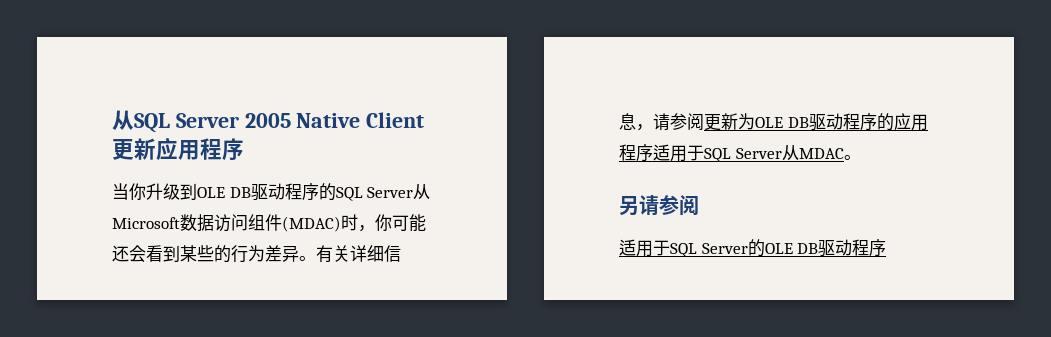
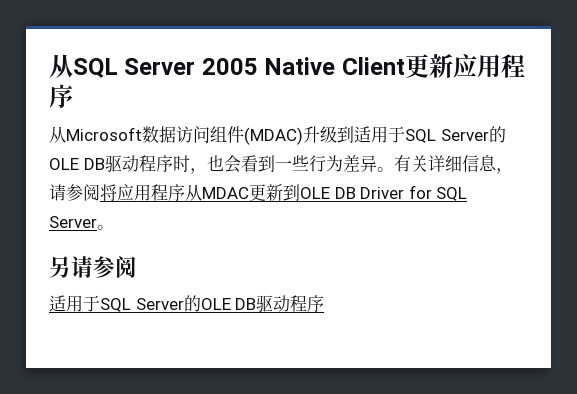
- 当你升级到OLE DB驱动程序的SQL Server从Microsoft数据访问组件(MDAC)时，你可能还会看到某些的行为差异。
+ 从Microsoft数据访问组件(MDAC)升级到适用于SQL Server的OLE DB驱动程序时，也会看到一些行为差异。
- 有关详细信息，请参阅更新为OLE DB驱动程序的应用程序适用于SQL Server从MDAC。
+ 有关详细信息，请参阅将应用程序从MDAC更新到OLE DB Driver for SQL Server。

